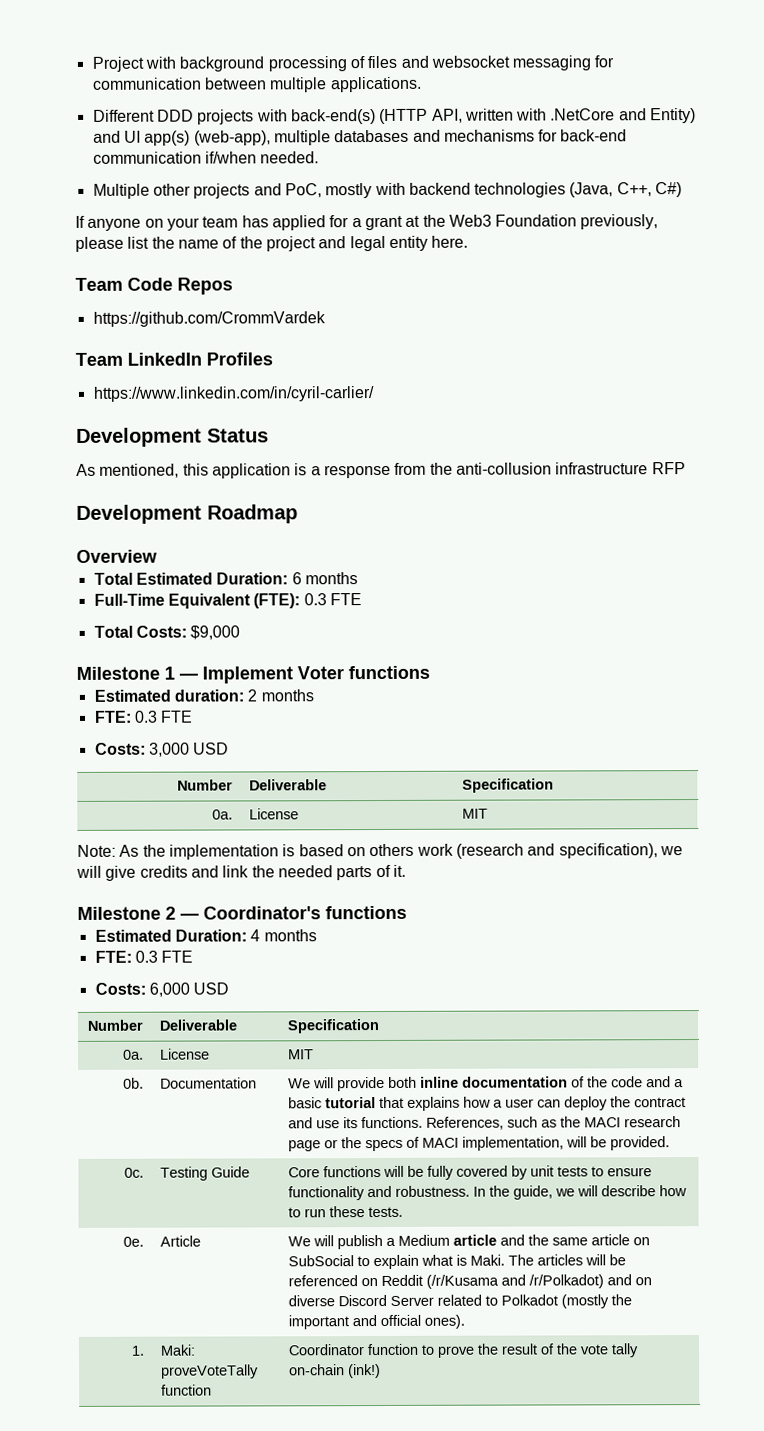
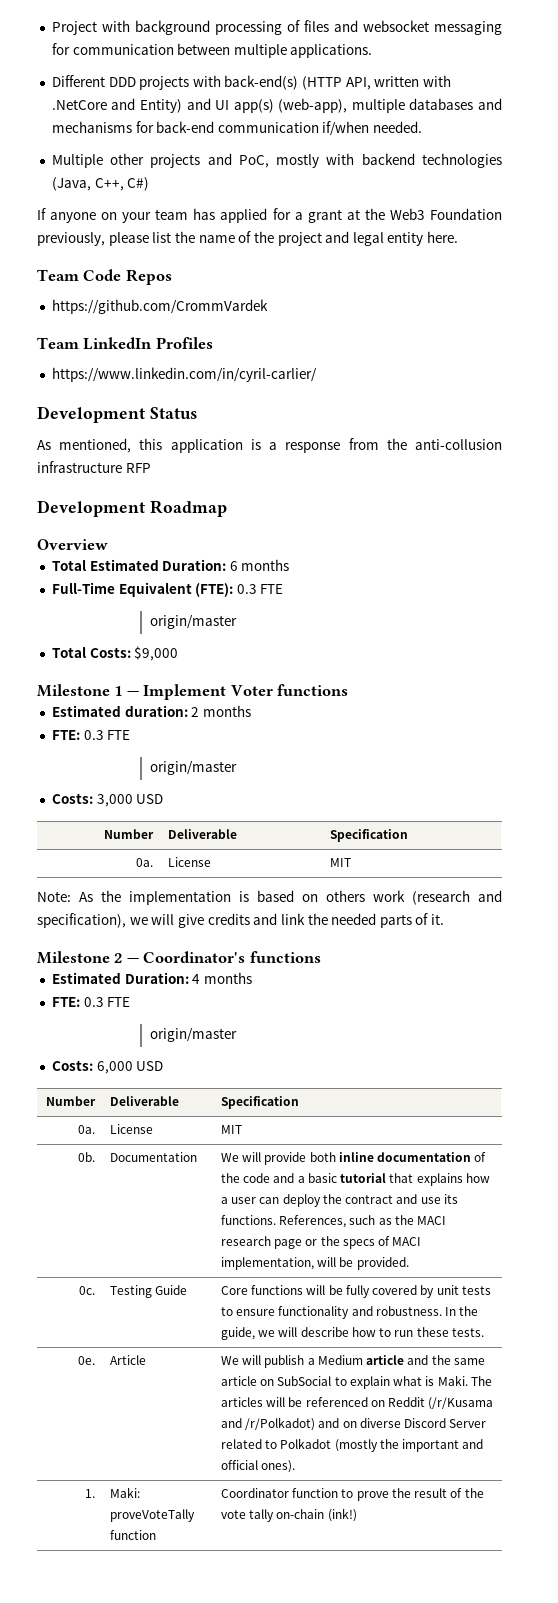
  Full-Time Equivalent (FTE): 0.3 FTE
+ origin/master
  Estimated duration: 2 months
  FTE: 0.3 FTE
+ origin/master
  Estimated Duration: 4 months
  FTE: 0.3 FTE
+ origin/master

